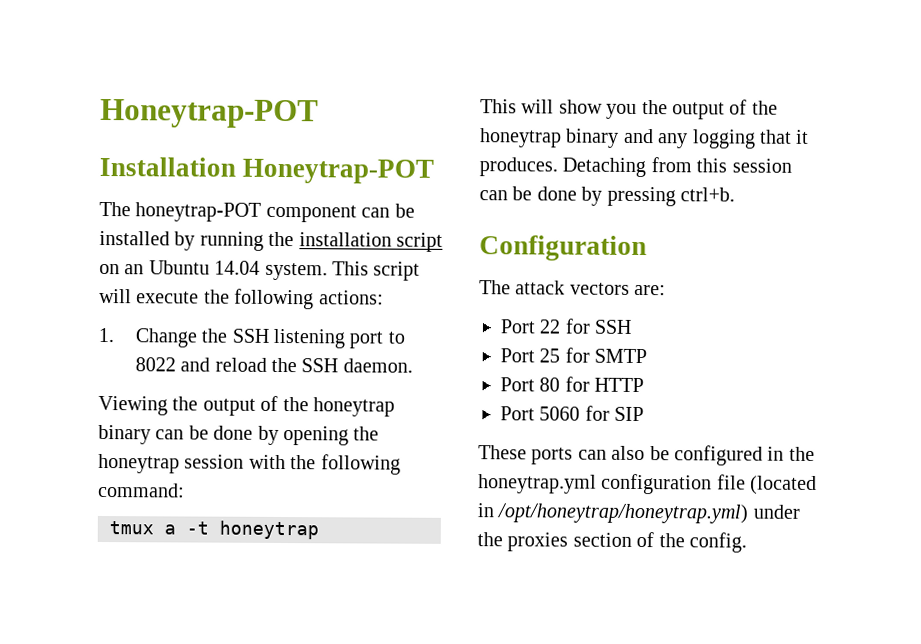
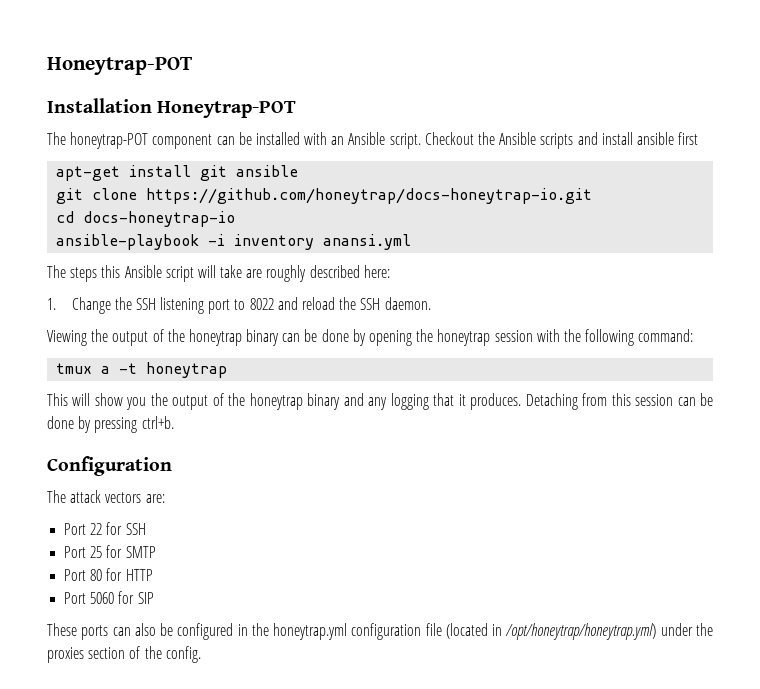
- The honeytrap-POT component can be installed by running the installation script on an Ubuntu 14.04 system. This script will execute the following actions:
+ The honeytrap-POT component can be installed with an Ansible script. Checkout the Ansible scripts and install ansible first
+ apt-get install git ansible
+ git clone https://github.com/honeytrap/docs-honeytrap-io.git
+ cd docs-honeytrap-io
+ ansible-playbook -i inventory anansi.yml
+ The steps this Ansible script will take are roughly described here:

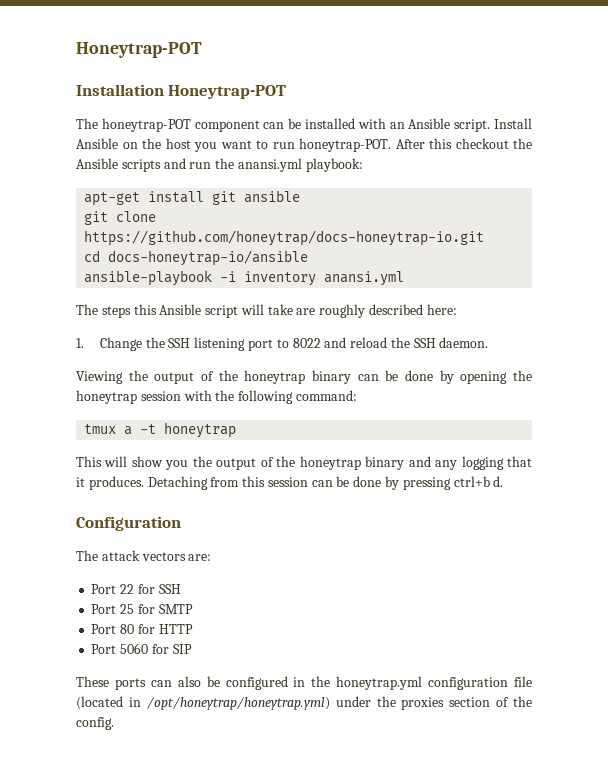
- Checkout the Ansible scripts and install ansible first
+ Install Ansible on the host you want to run honeytrap-POT. After this checkout the Ansible scripts and run the anansi.yml playbook:
- cd docs-honeytrap-io
+ cd docs-honeytrap-io/ansible
- Detaching from this session can be done by pressing ctrl+b.
+ Detaching from this session can be done by pressing ctrl+b d.

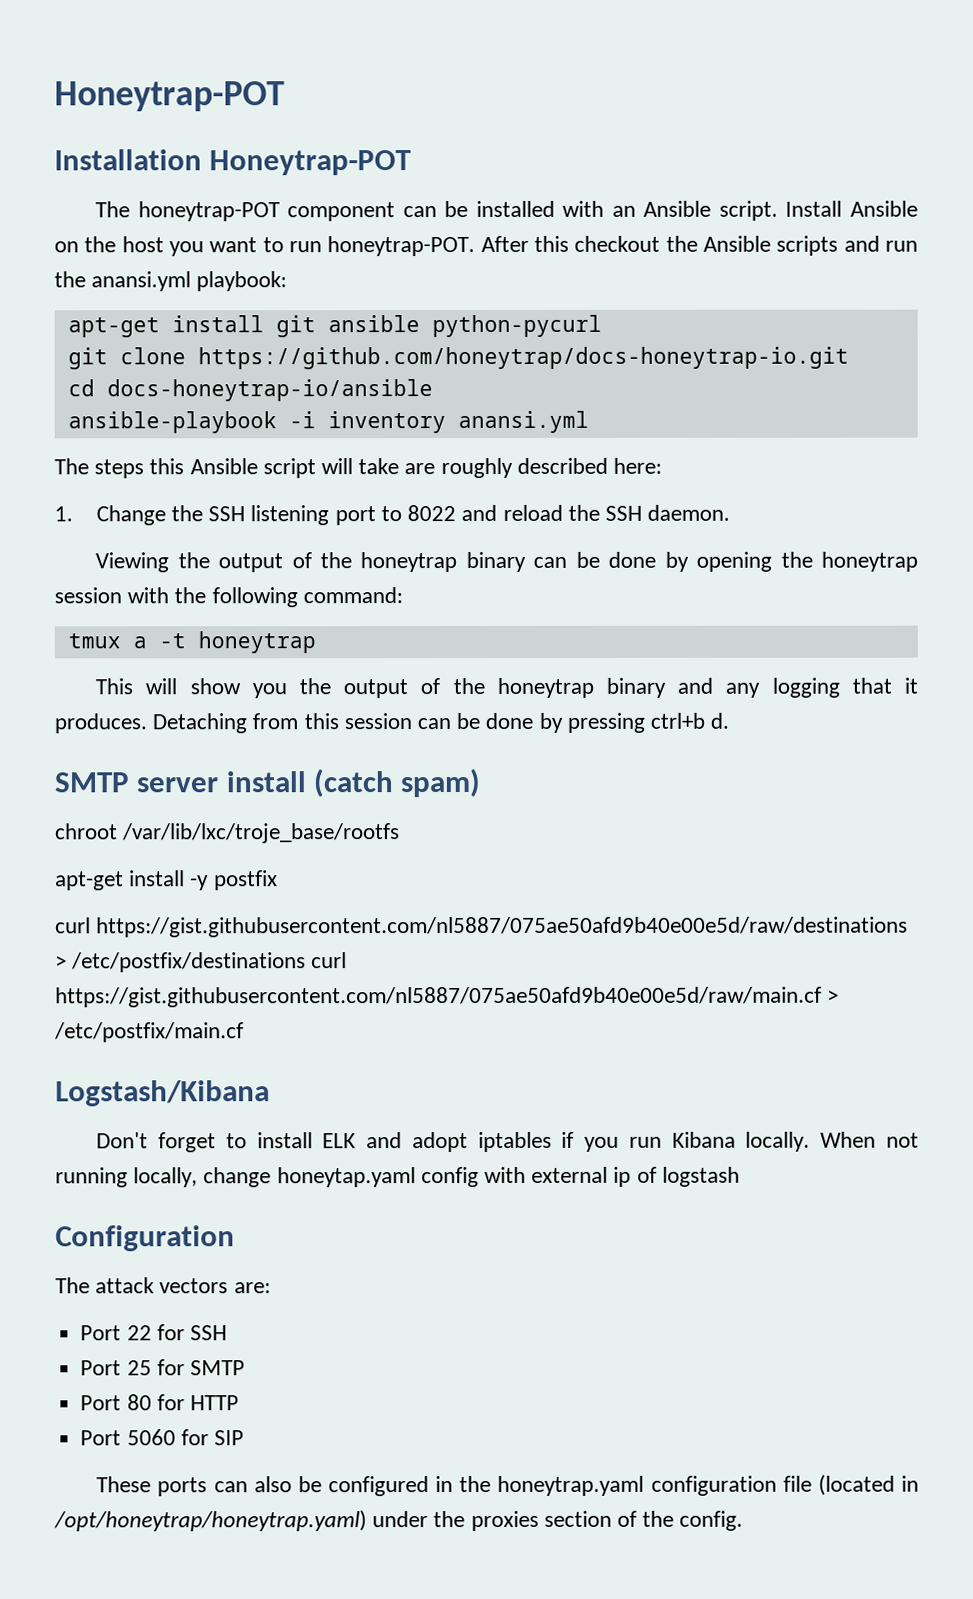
- apt-get install git ansible
+ apt-get install git ansible python-pycurl
+ SMTP server install (catch spam)
+ chroot /var/lib/lxc/troje_base/rootfs
+ apt-get install -y postfix
+ curl https://gist.githubusercontent.com/nl5887/075ae50afd9b40e00e5d/raw/destinations > /etc/postfix/destinations curl https://gist.githubusercontent.com/nl5887/075ae50afd9b40e00e5d/raw/main.cf > /etc/postfix/main.cf
+ Logstash/Kibana
+ Don't forget to install ELK and adopt iptables if you run Kibana locally. When not running locally, change honeytap.yaml config with external ip of logstash
- These ports can also be configured in the honeytrap.yml configuration file (located in /opt/honeytrap/honeytrap.yml) under the proxies section of the config.
+ These ports can also be configured in the honeytrap.yaml configuration file (located in /opt/honeytrap/honeytrap.yaml) under the proxies section of the config.

